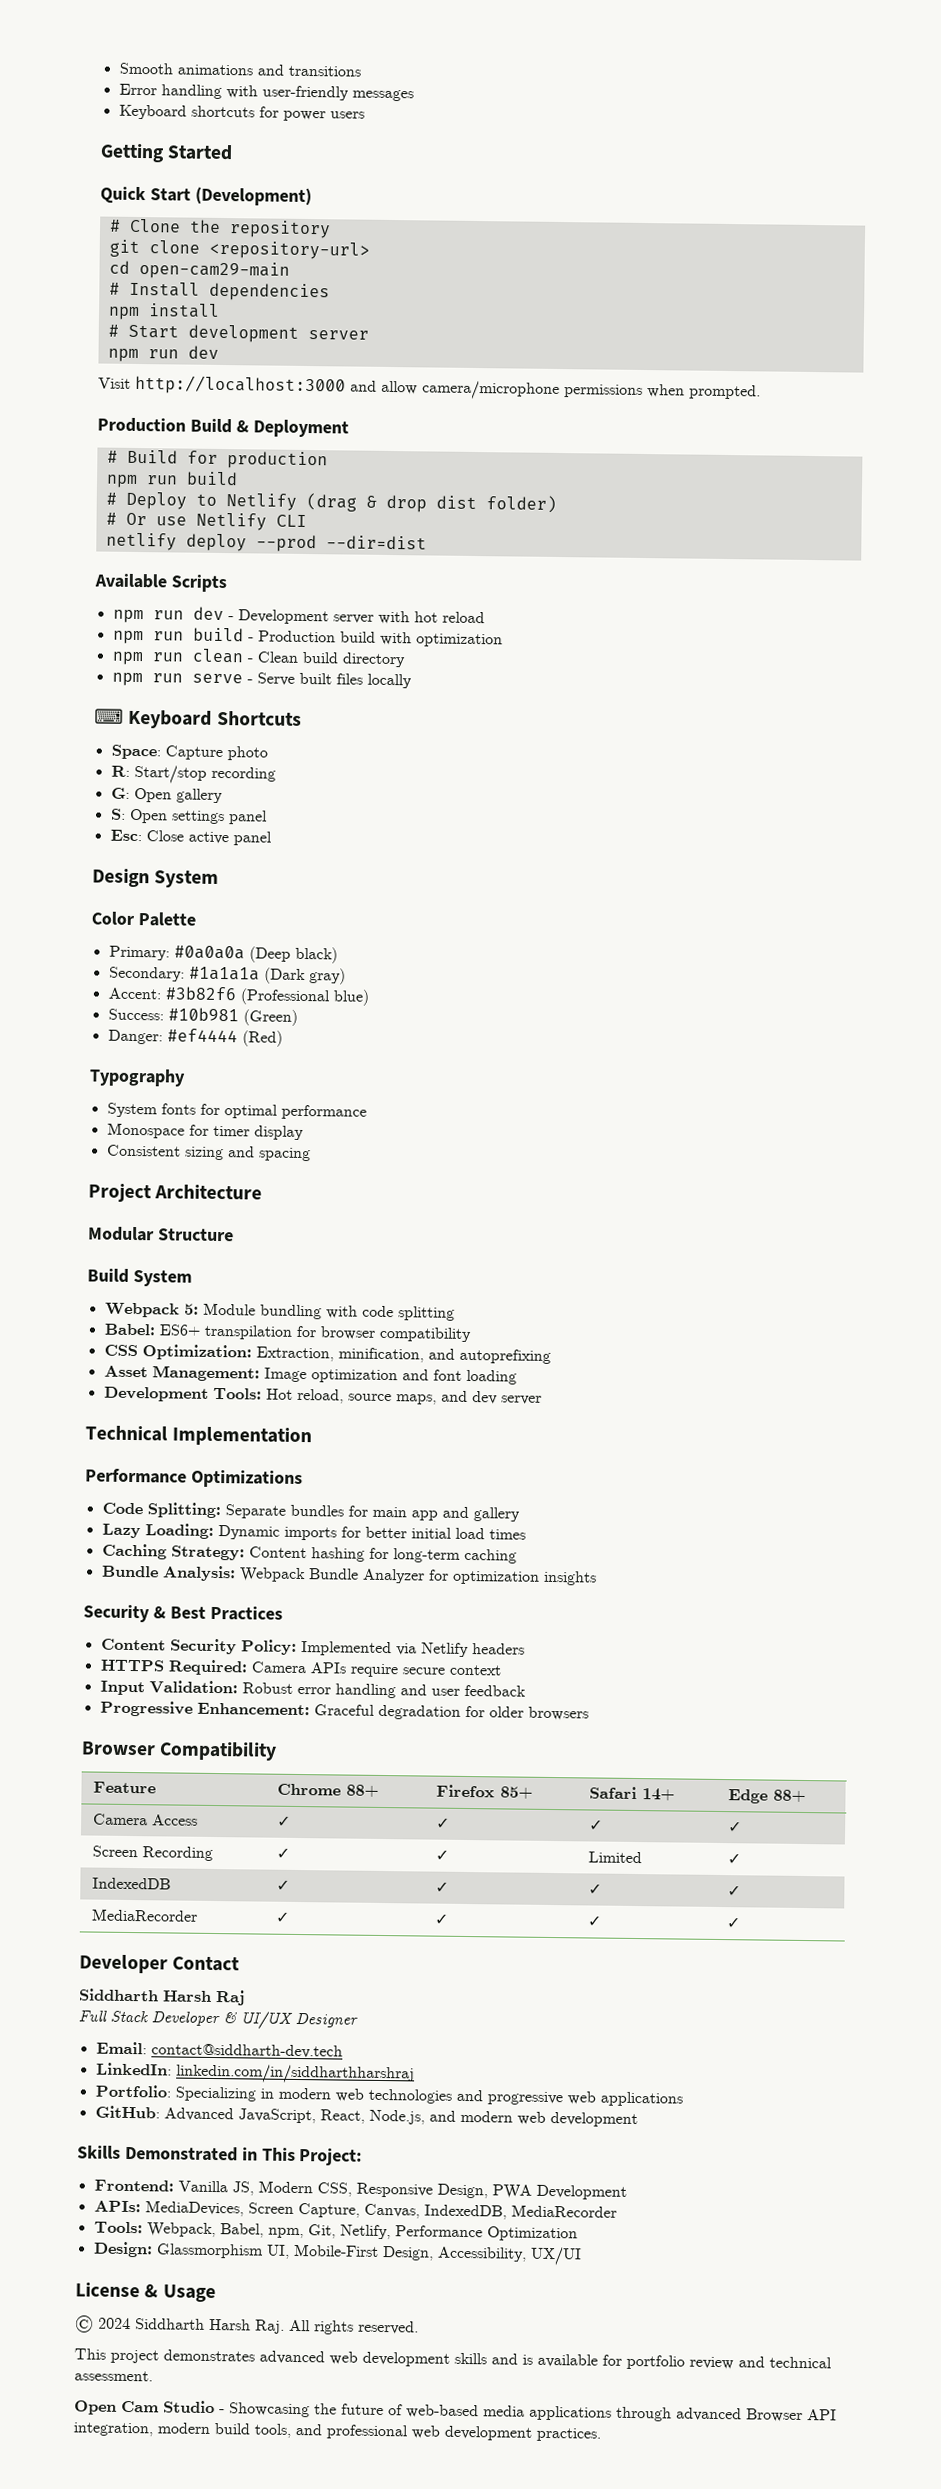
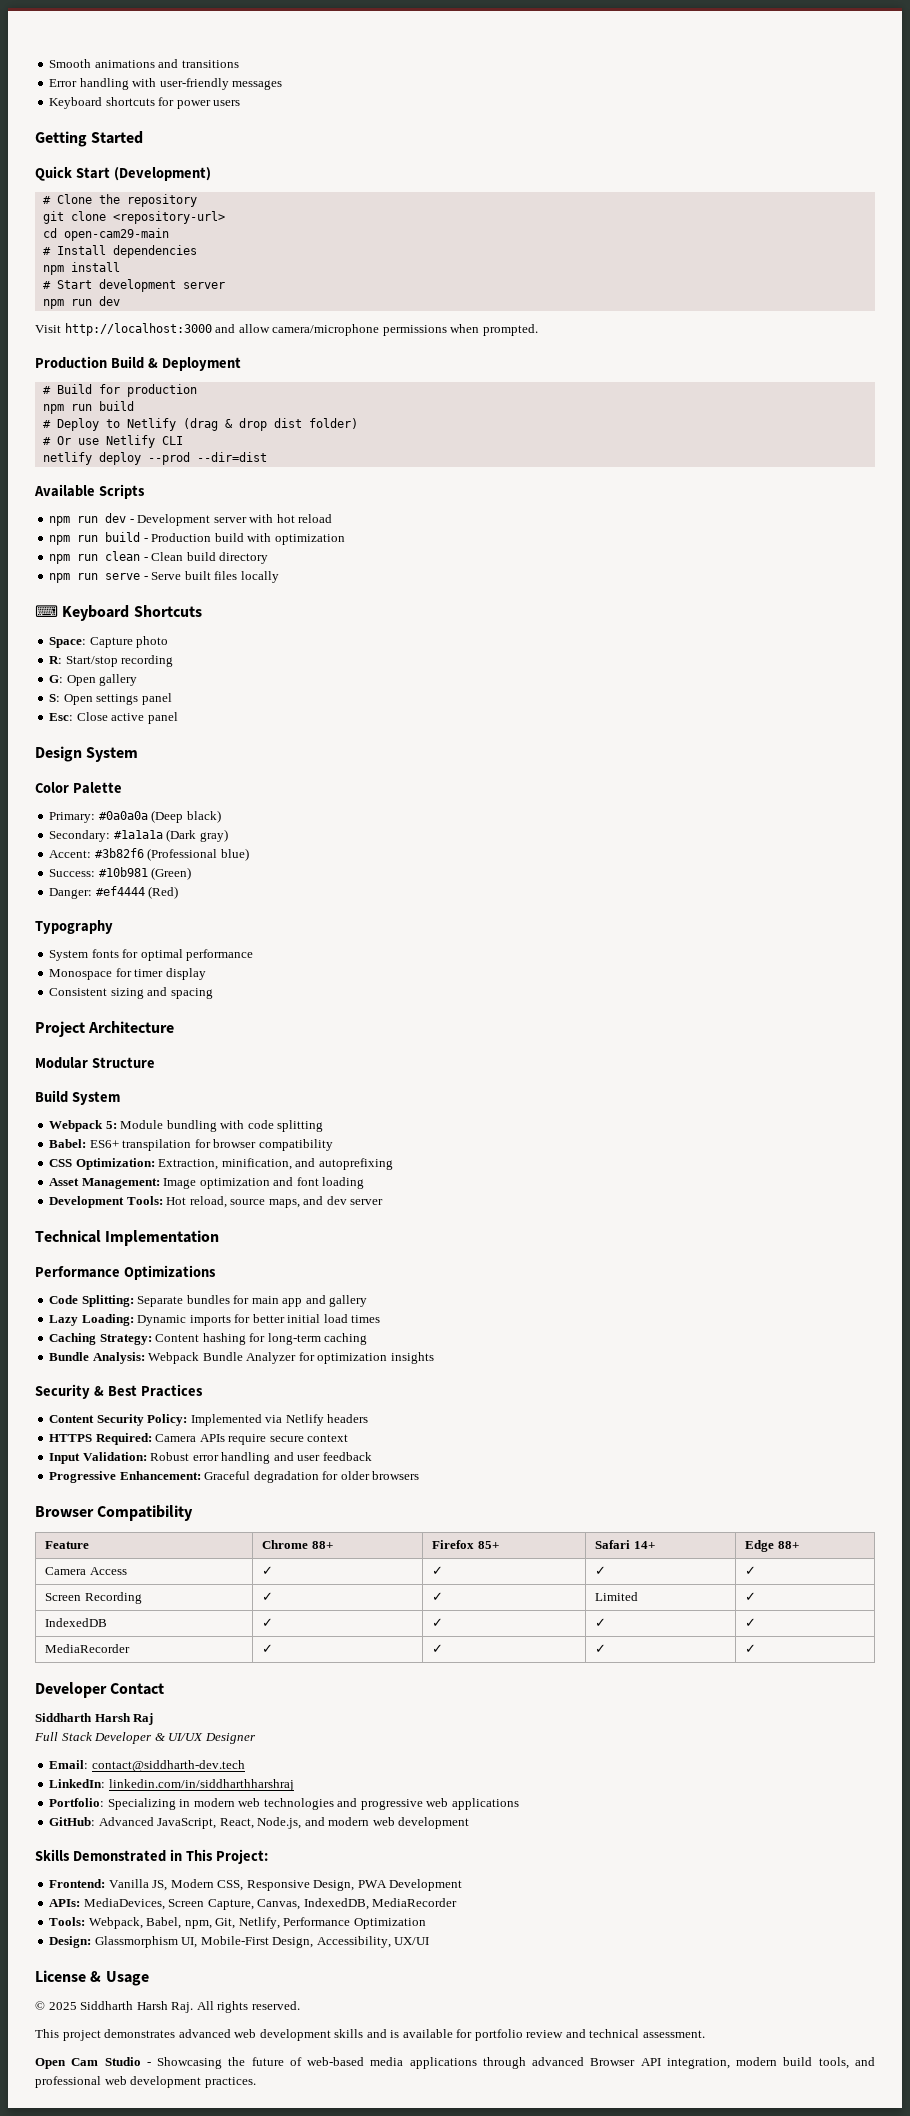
- © 2024 Siddharth Harsh Raj. All rights reserved.
+ © 2025 Siddharth Harsh Raj. All rights reserved.

